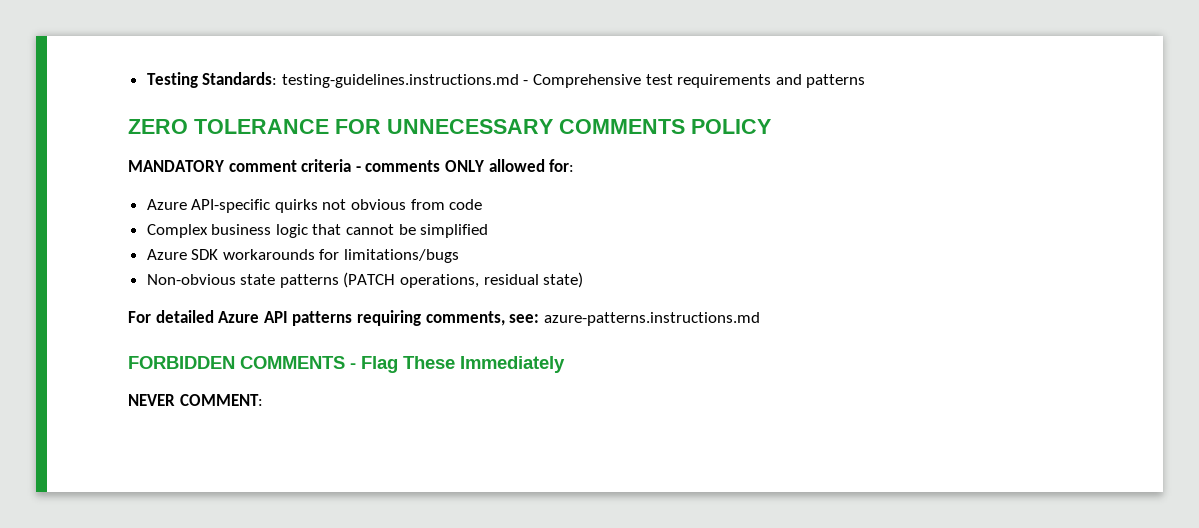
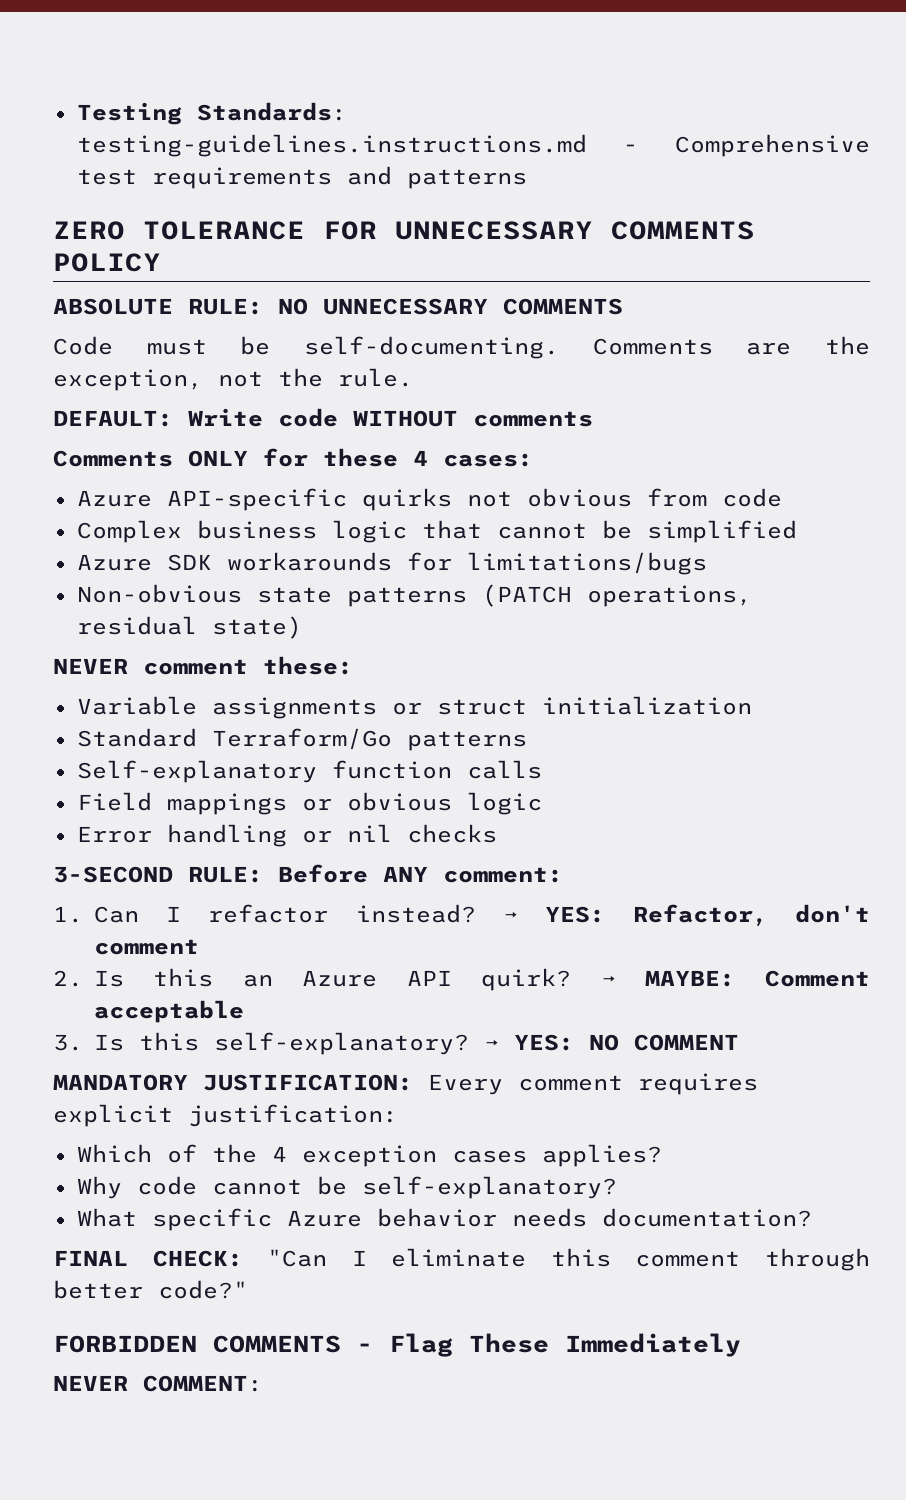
- MANDATORY comment criteria - comments ONLY allowed for:
+ ABSOLUTE RULE: NO UNNECESSARY COMMENTS
+ Code must be self-documenting. Comments are the exception, not the rule.
+ DEFAULT: Write code WITHOUT comments
+ Comments ONLY for these 4 cases:
- For detailed Azure API patterns requiring comments, see: azure-patterns.instructions.md
+ NEVER comment these:
+ Variable assignments or struct initialization
+ Standard Terraform/Go patterns
+ Self-explanatory function calls
+ Field mappings or obvious logic
+ Error handling or nil checks
+ 3-SECOND RULE: Before ANY comment:
+ 1. Can I refactor instead? → YES: Refactor, don't comment
+ 2. Is this an Azure API quirk? → MAYBE: Comment acceptable
+ 3. Is this self-explanatory? → YES: NO COMMENT
+ MANDATORY JUSTIFICATION: Every comment requires explicit justification:
+ Which of the 4 exception cases applies?
+ Why code cannot be self-explanatory?
+ What specific Azure behavior needs documentation?
+ FINAL CHECK: "Can I eliminate this comment through better code?"

